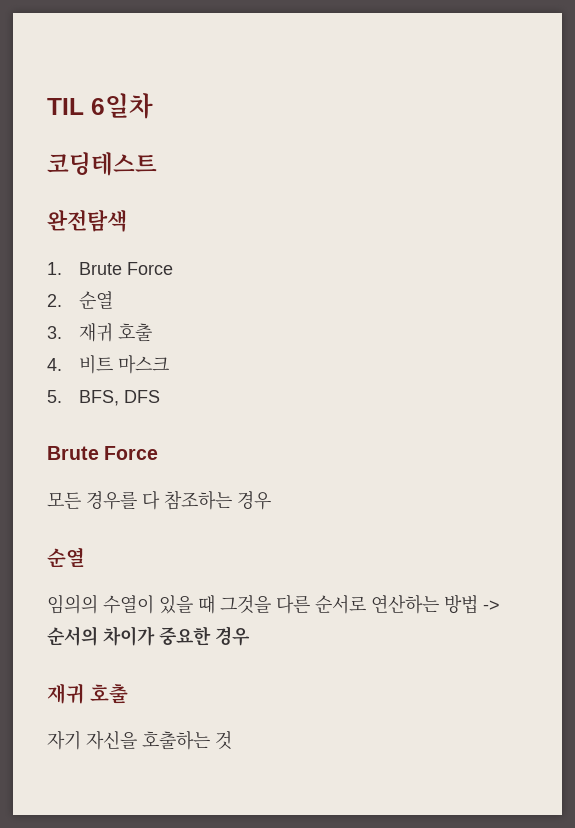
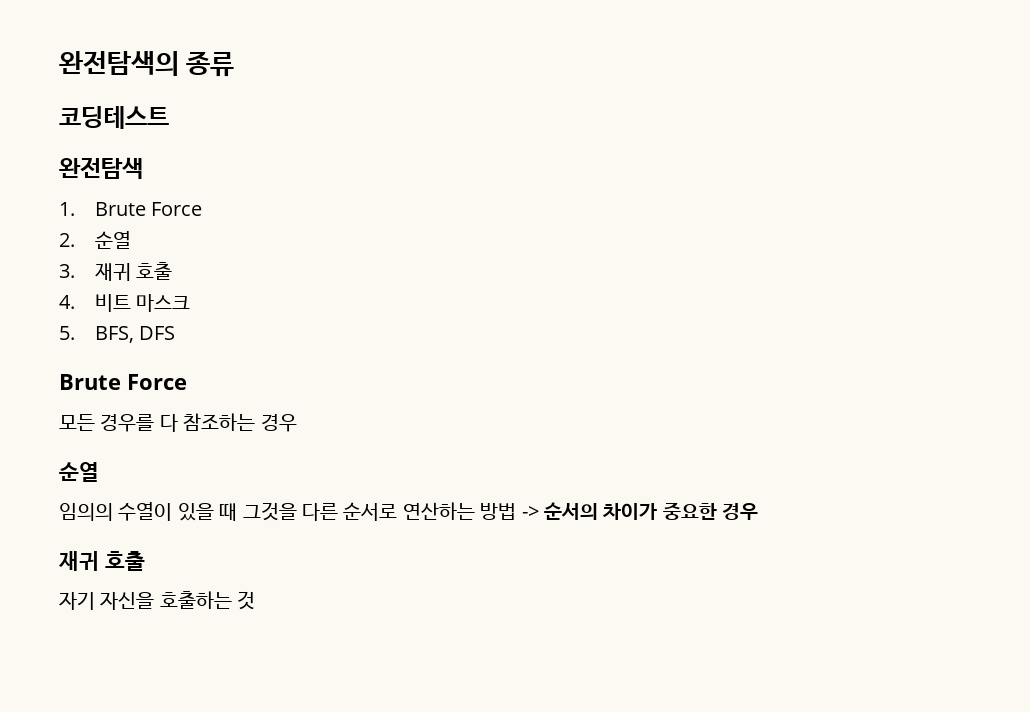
- TIL 6일차
+ 완전탐색의 종류

